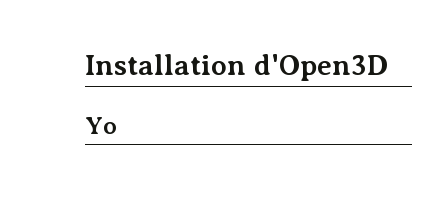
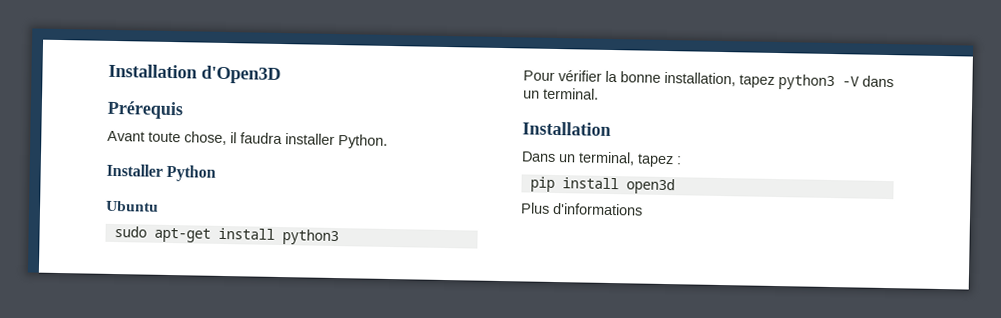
- Yo
+ Prérequis
+ Avant toute chose, il faudra installer Python.
+ Installer Python
+ Ubuntu
+ sudo apt-get install python3
+ Pour vérifier la bonne installation, tapez python3 -V dans un terminal.
+ Installation
+ Dans un terminal, tapez :
+ pip install open3d
+ Plus d'informations

